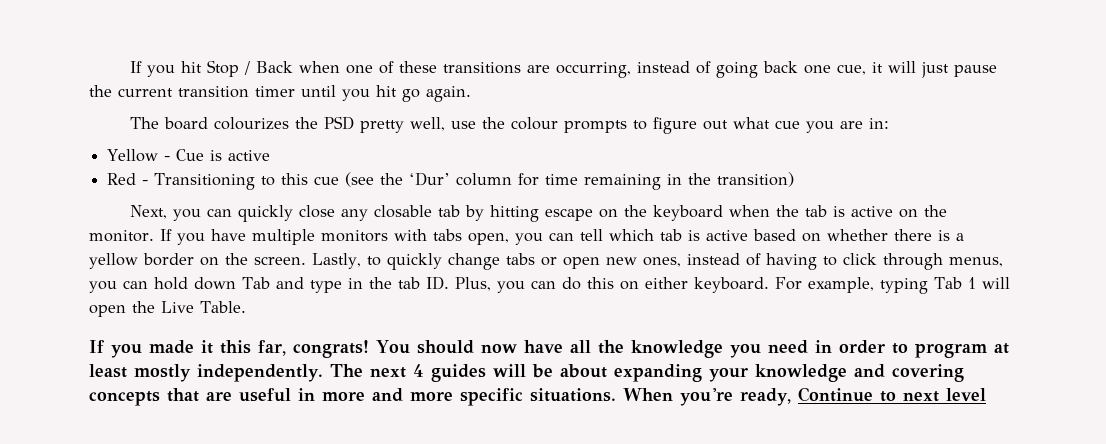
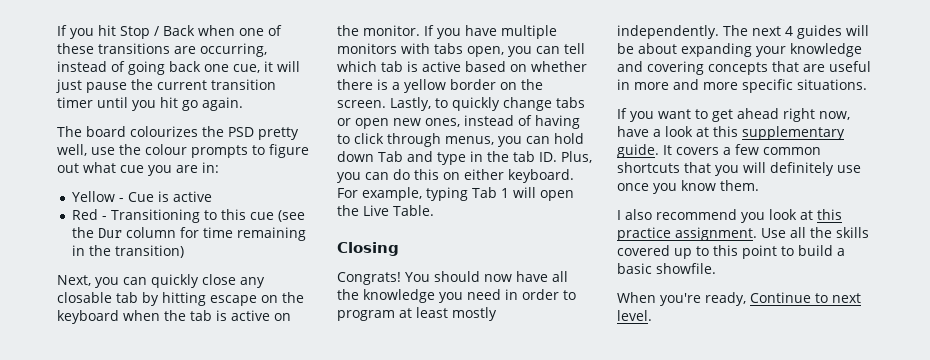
- Red - Transitioning to this cue (see the ‘Dur’ column for time remaining in the transition)
+ Red - Transitioning to this cue (see the Dur column for time remaining in the transition)
- If you made it this far, congrats!
+ Closing
+ Congrats!
- The next 4 guides will be about expanding your knowledge and covering concepts that are useful in more and more specific situations. When you're ready, Continue to next level
+ The next 4 guides will be about expanding your knowledge and covering concepts that are useful in more and more specific situations.
+ If you want to get ahead right now, have a look at this supplementary guide. It covers a few common shortcuts that you will definitely use once you know them.
+ I also recommend you look at this practice assignment. Use all the skills covered up to this point to build a basic showfile.
+ When you're ready, Continue to next level.

